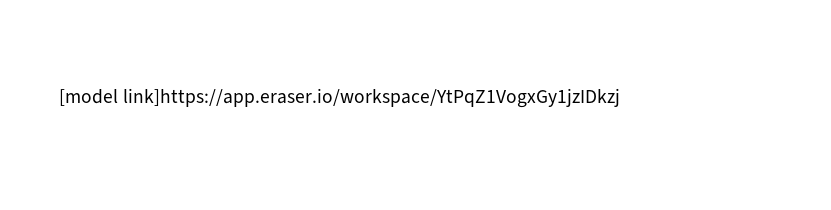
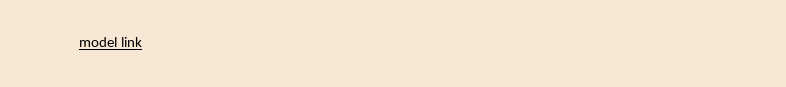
- [model link]https://app.eraser.io/workspace/YtPqZ1VogxGy1jzIDkzj
+ model link

